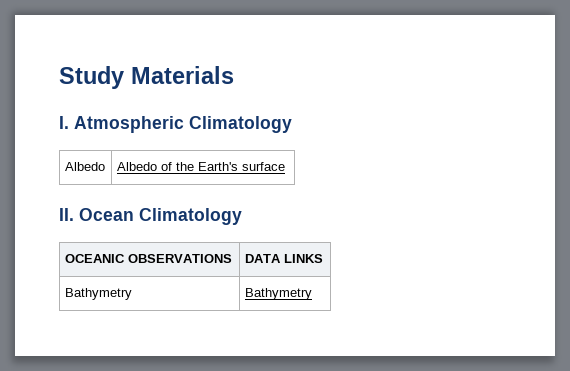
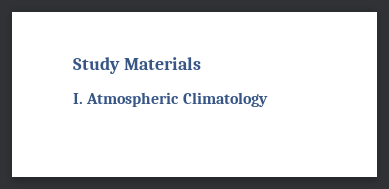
- Albedo | Albedo of the Earth's surface
- II. Ocean Climatology
- OCEANIC OBSERVATIONS | DATA LINKS
- Bathymetry | Bathymetry

